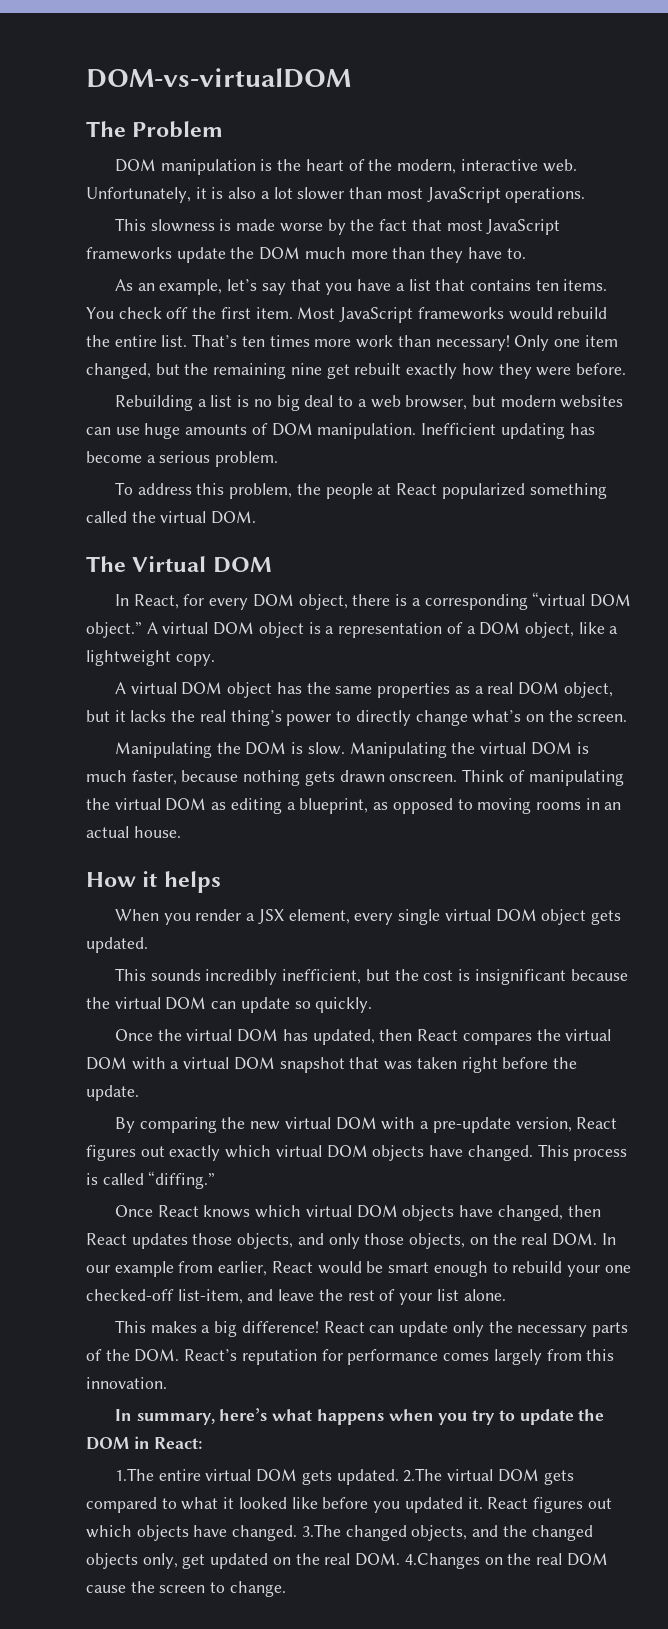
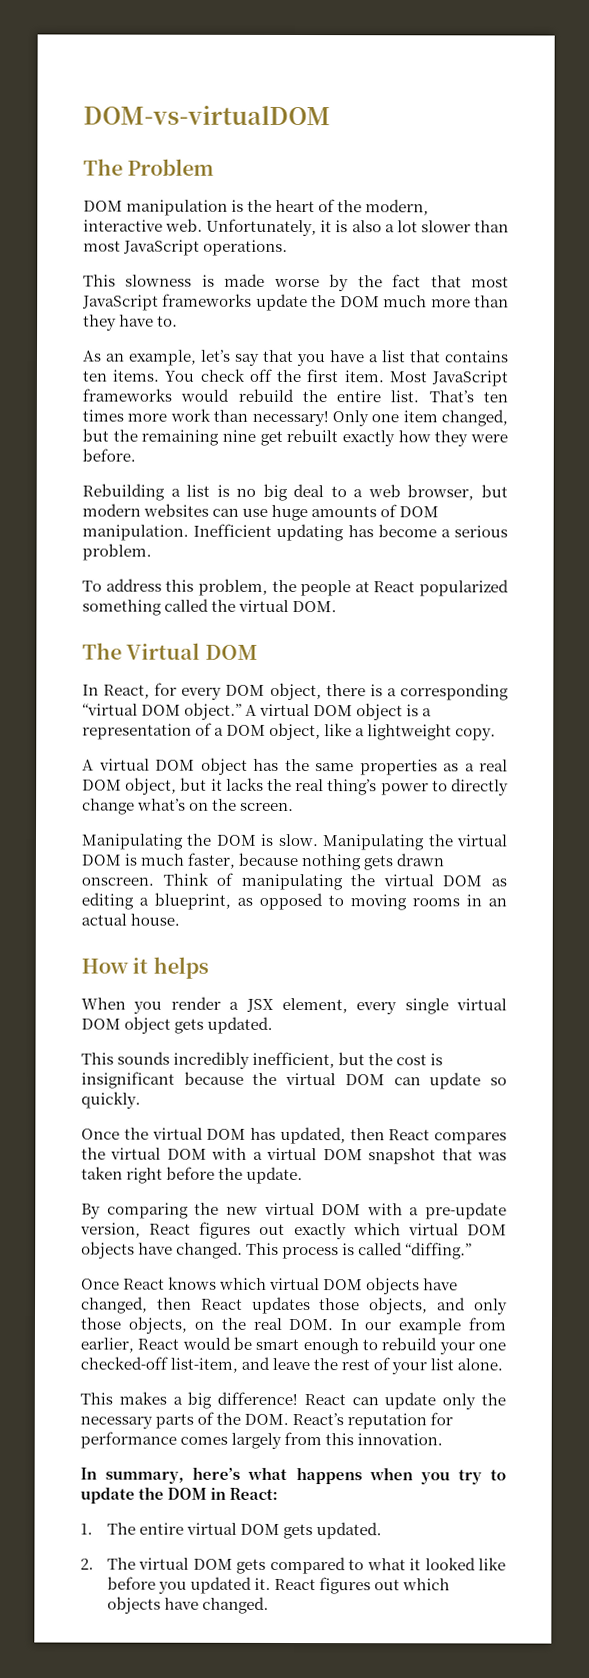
- 1.The entire virtual DOM gets updated. 2.The virtual DOM gets compared to what it looked like before you updated it.
+ 1. The entire virtual DOM gets updated.
+ 2. The virtual DOM gets compared to what it looked like before you updated it.
- 3.The changed objects, and the changed objects only, get updated on the real DOM. 4.Changes on the real DOM cause the screen to change.

